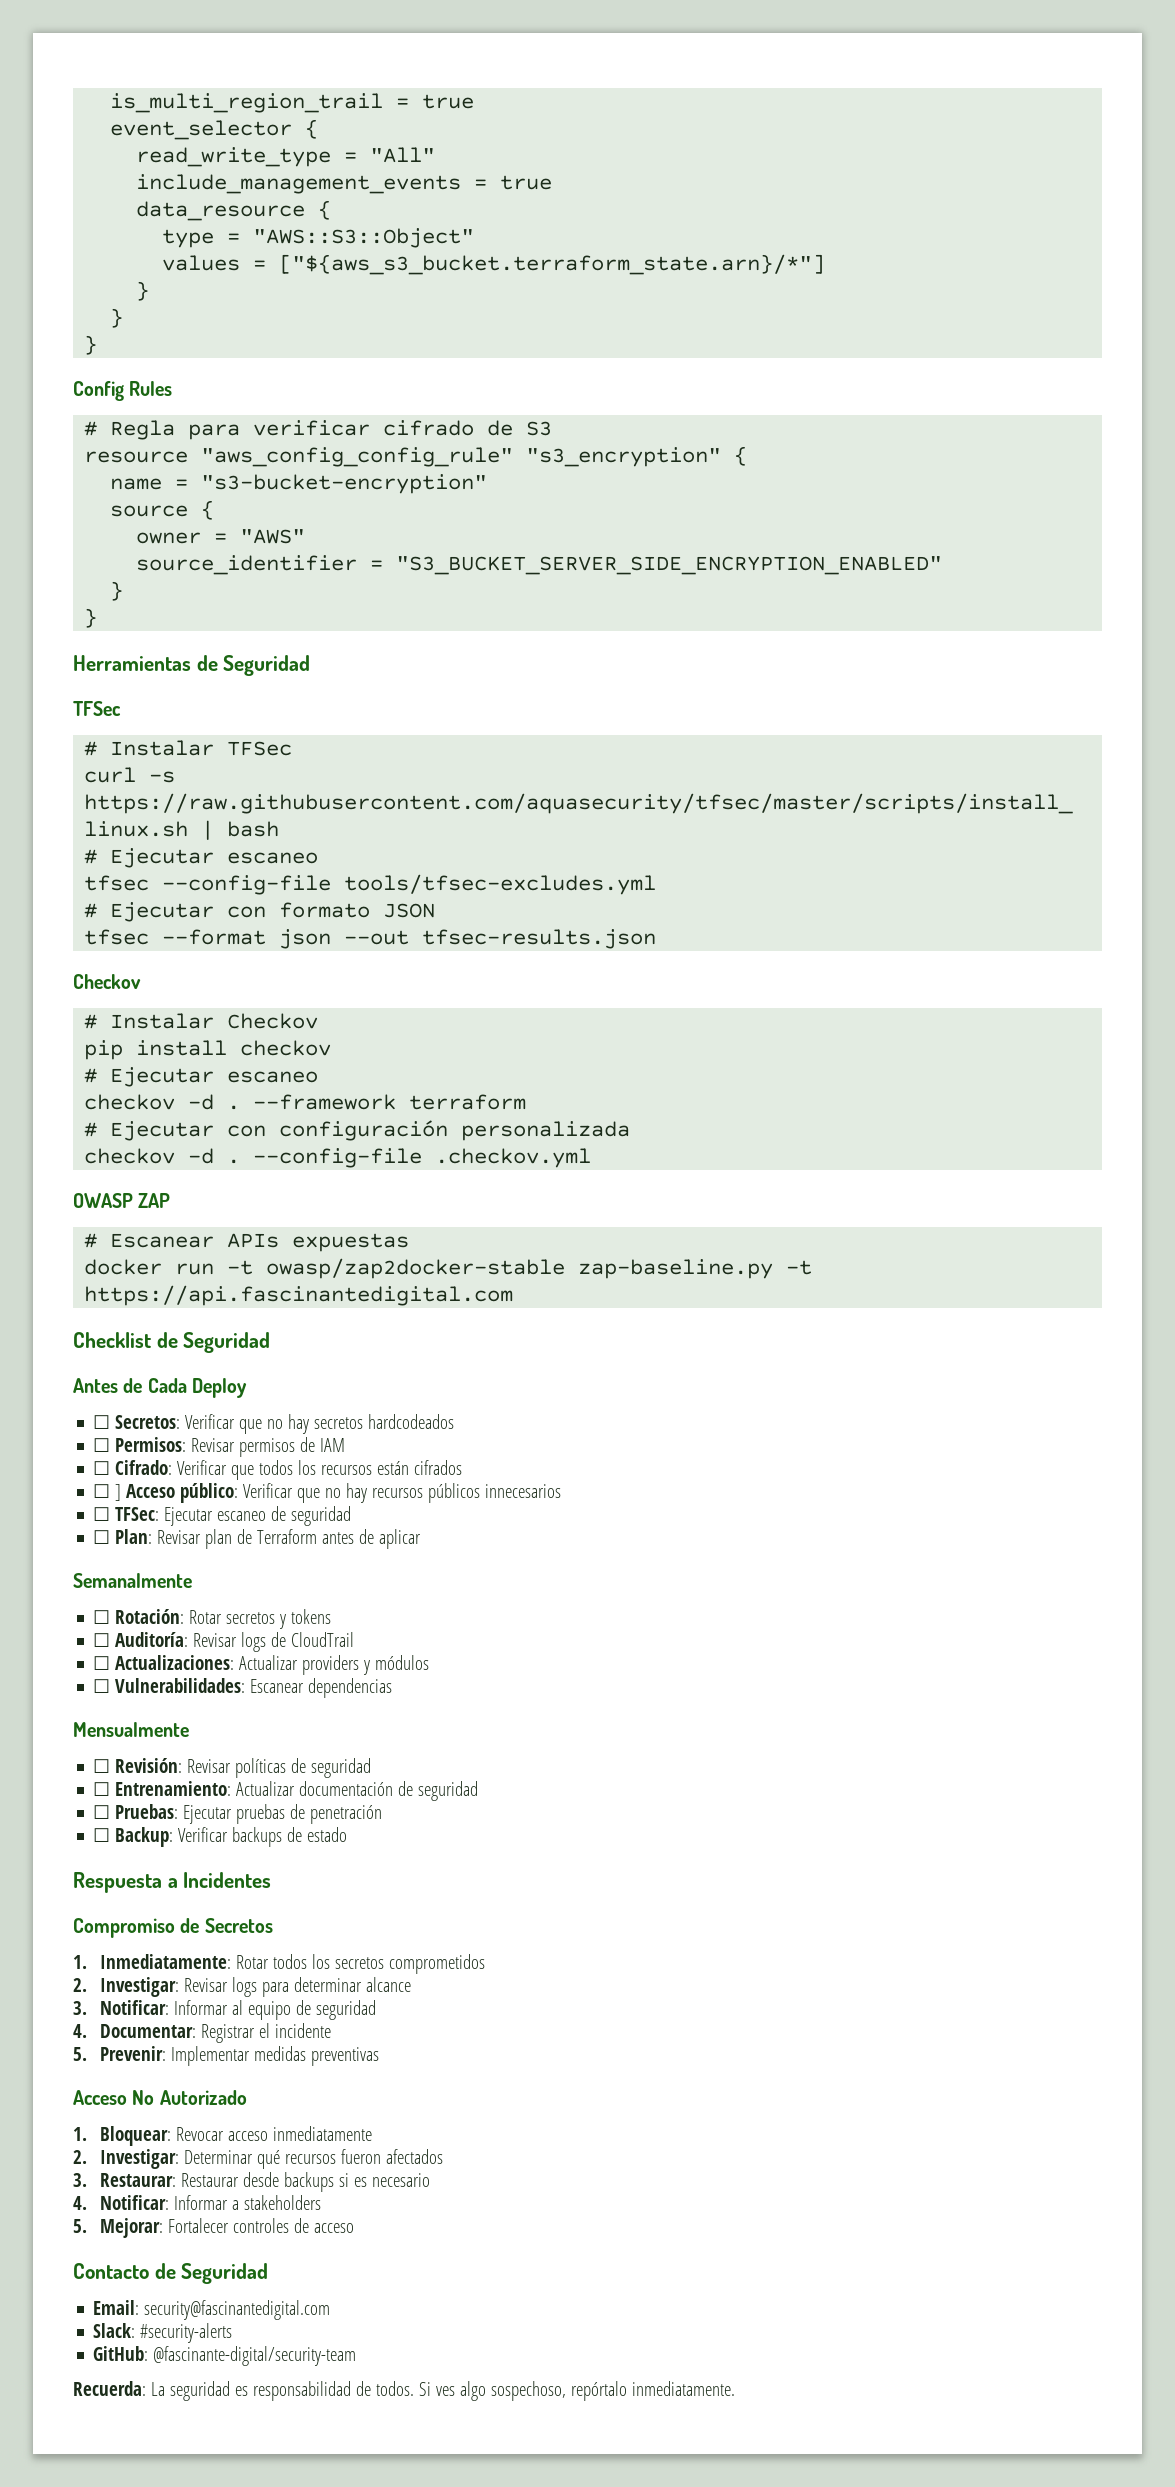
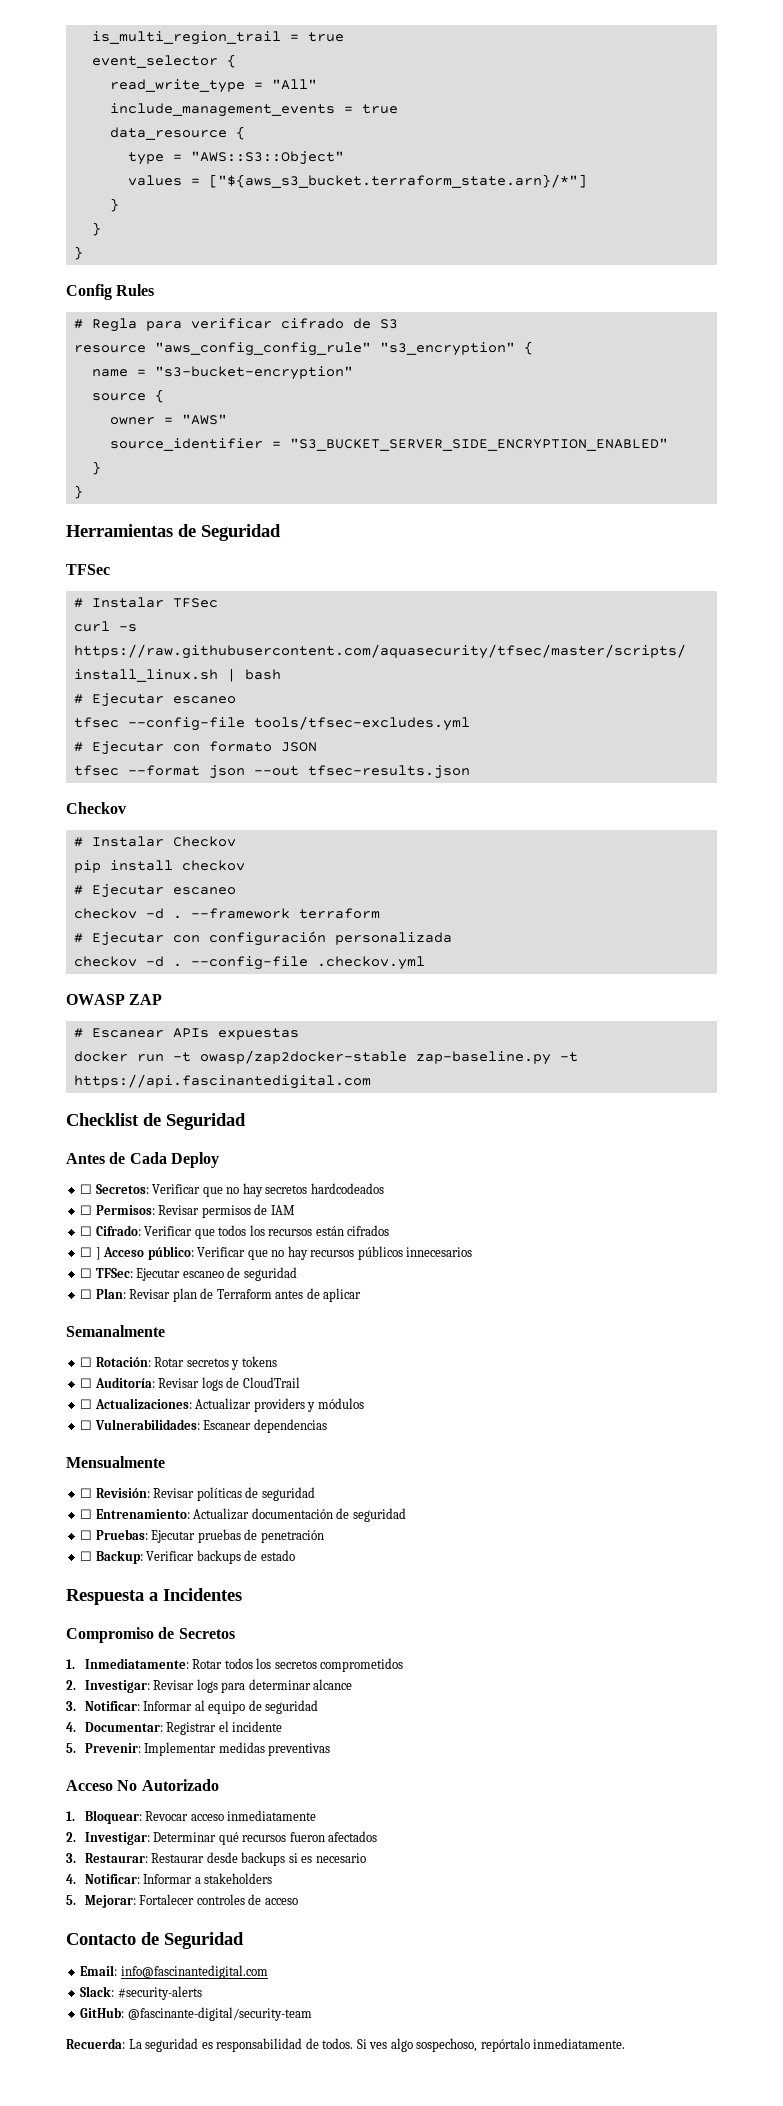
- Email: security@fascinantedigital.com
+ Email: info@fascinantedigital.com

